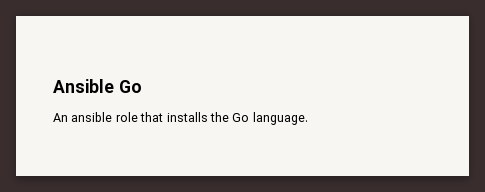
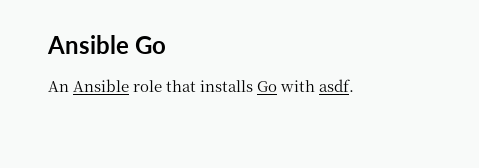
- An ansible role that installs the Go language.
+ An Ansible role that installs Go with asdf.

